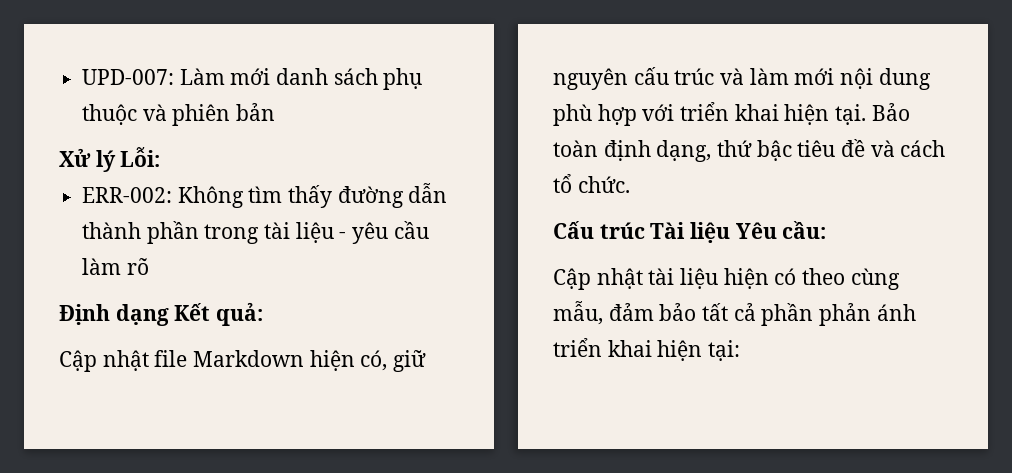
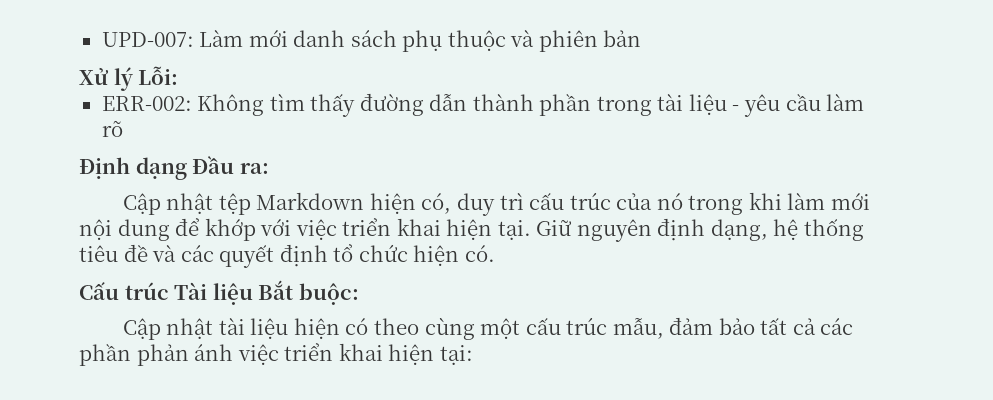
- Định dạng Kết quả:
- Cập nhật file Markdown hiện có, giữ nguyên cấu trúc và làm mới nội dung phù hợp với triển khai hiện tại. Bảo toàn định dạng, thứ bậc tiêu đề và cách tổ chức.
+ Định dạng Đầu ra:
+ Cập nhật tệp Markdown hiện có, duy trì cấu trúc của nó trong khi làm mới nội dung để khớp với việc triển khai hiện tại. Giữ nguyên định dạng, hệ thống tiêu đề và các quyết định tổ chức hiện có.
- Cấu trúc Tài liệu Yêu cầu:
+ Cấu trúc Tài liệu Bắt buộc:
- Cập nhật tài liệu hiện có theo cùng mẫu, đảm bảo tất cả phần phản ánh triển khai hiện tại:
+ Cập nhật tài liệu hiện có theo cùng một cấu trúc mẫu, đảm bảo tất cả các phần phản ánh việc triển khai hiện tại:

